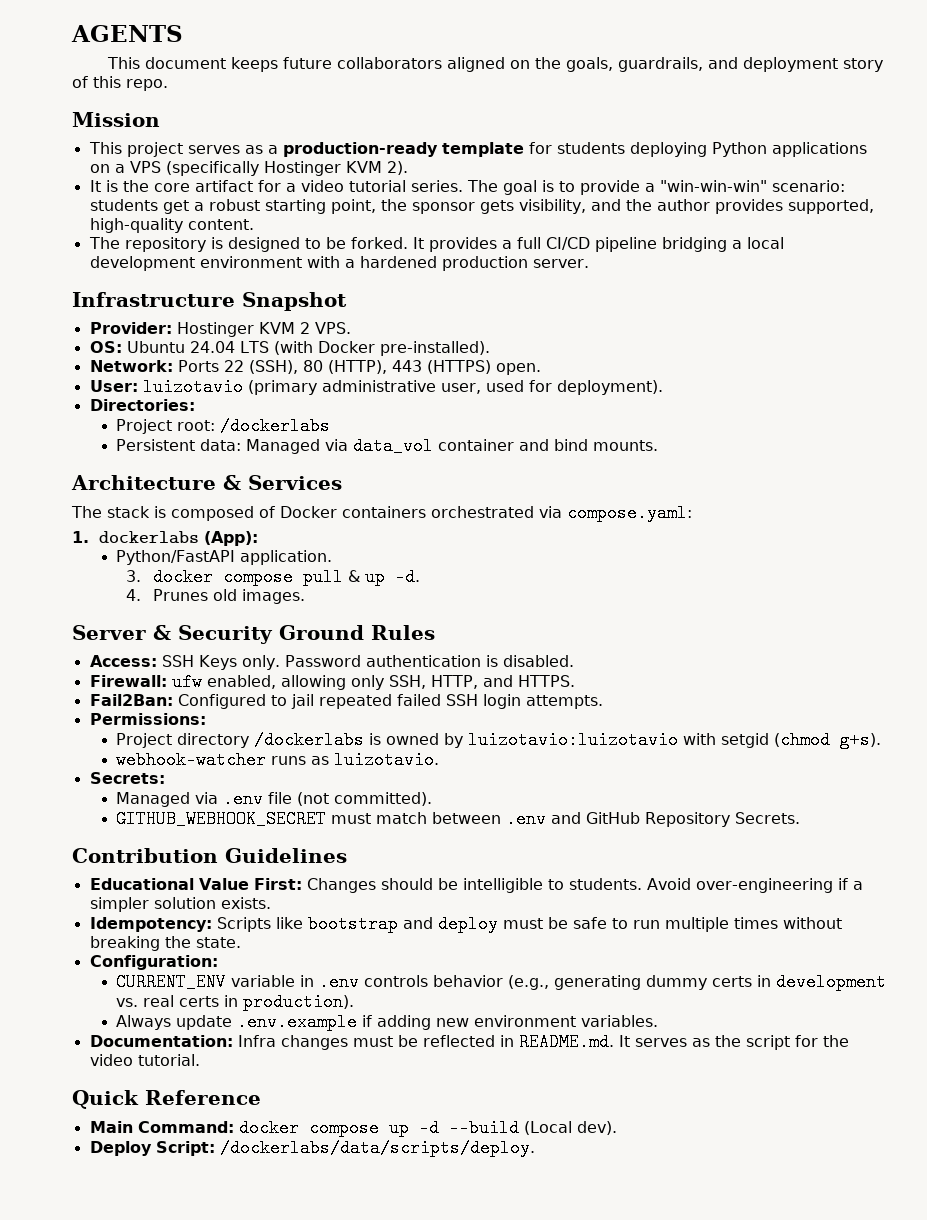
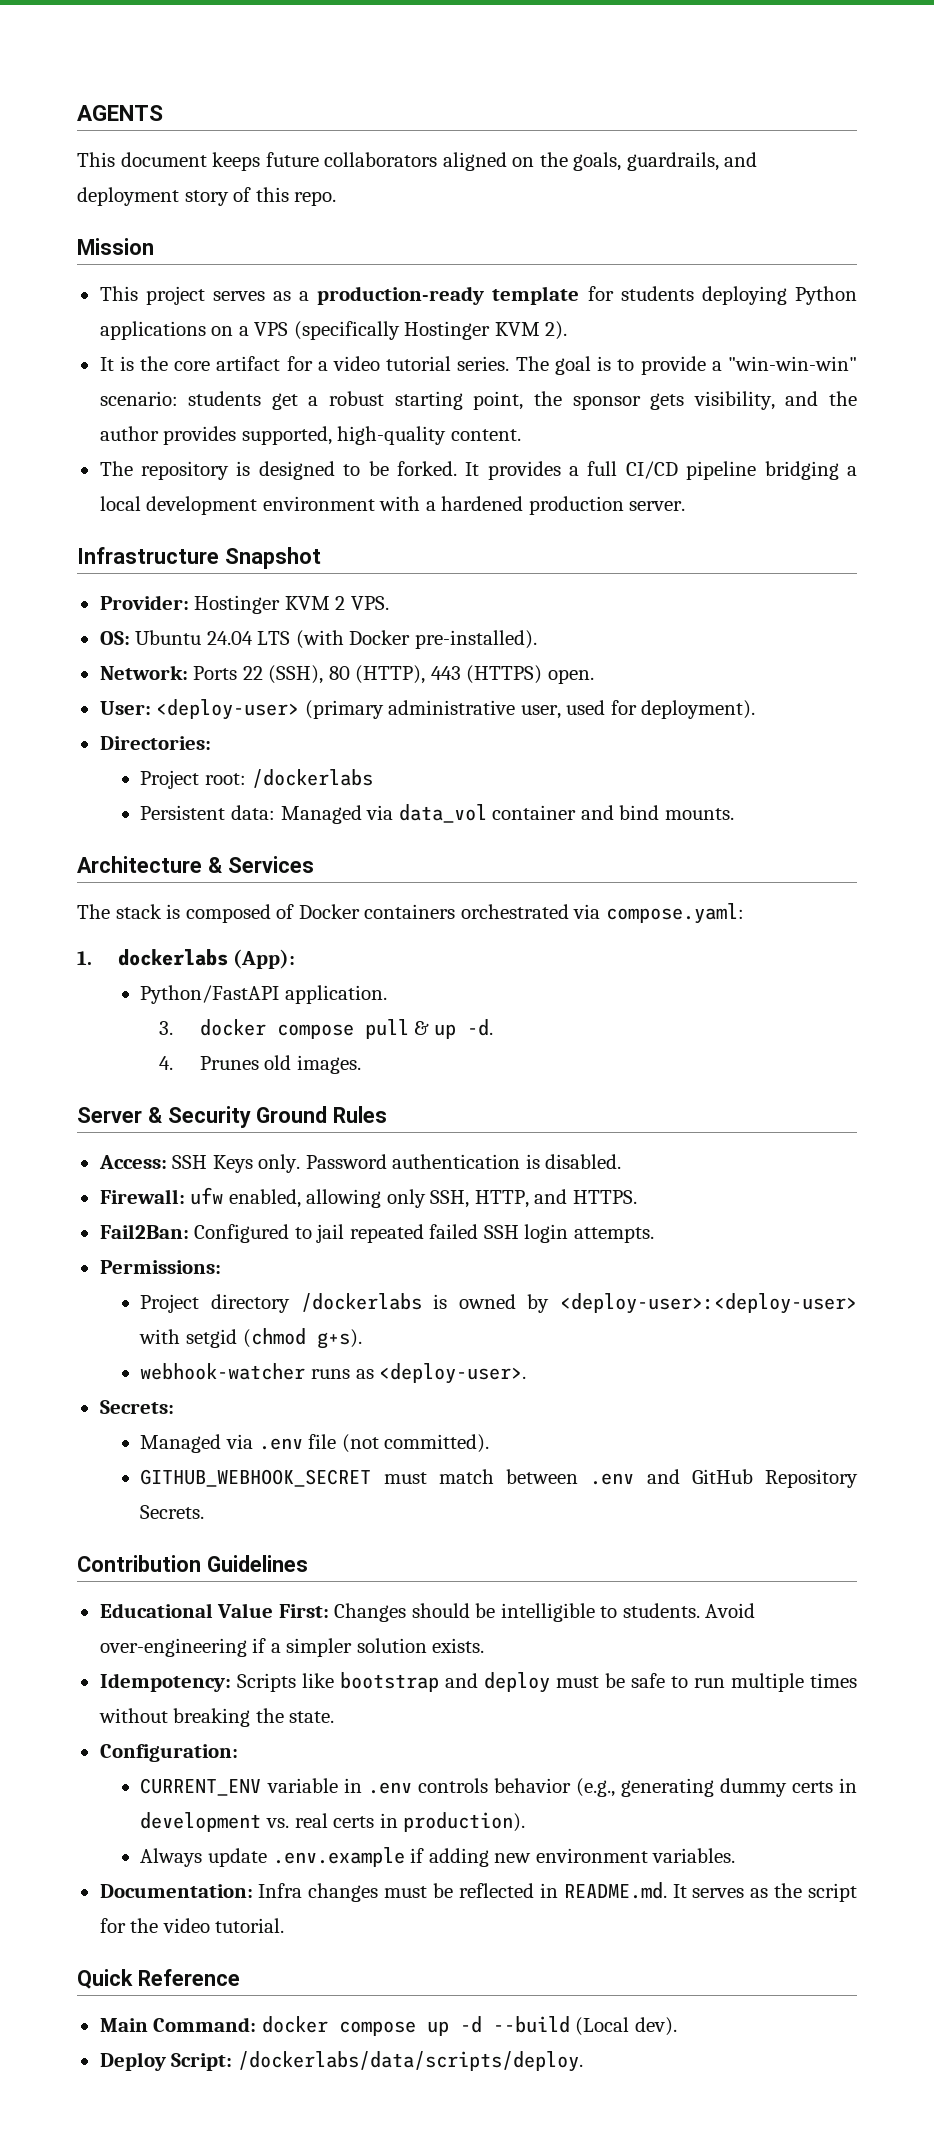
- User: luizotavio (primary administrative user, used for deployment).
+ User: <deploy-user> (primary administrative user, used for deployment).
- Project directory /dockerlabs is owned by luizotavio:luizotavio with setgid (chmod g+s).
+ Project directory /dockerlabs is owned by <deploy-user>:<deploy-user> with setgid (chmod g+s).
- webhook-watcher runs as luizotavio.
+ webhook-watcher runs as <deploy-user>.

